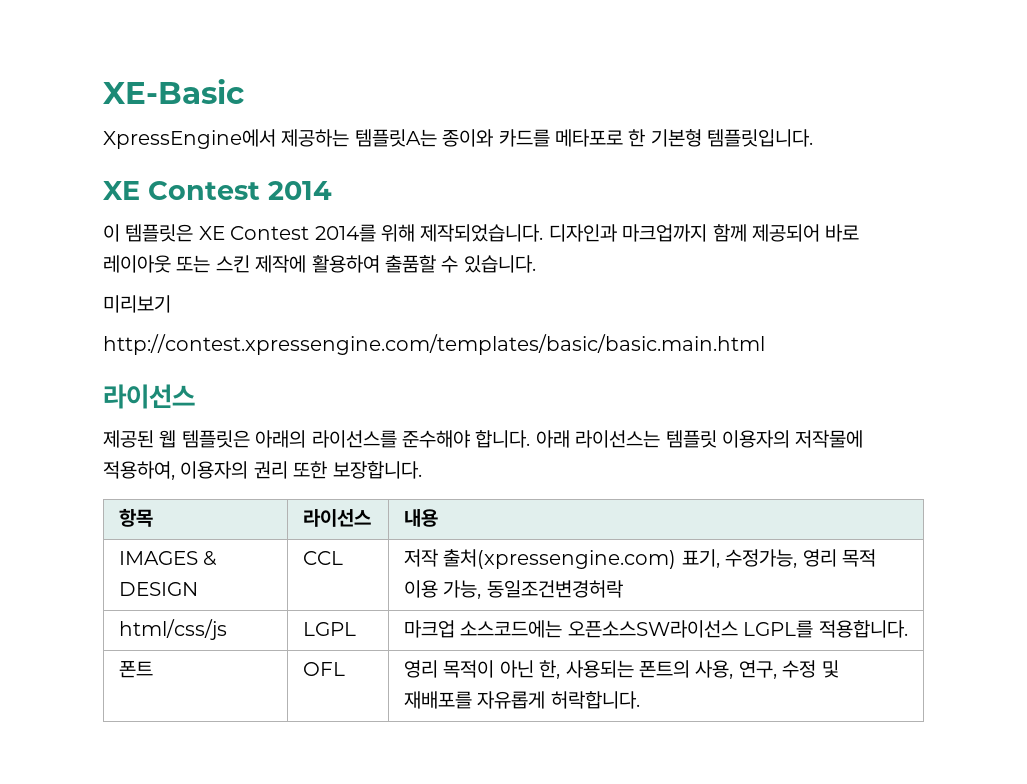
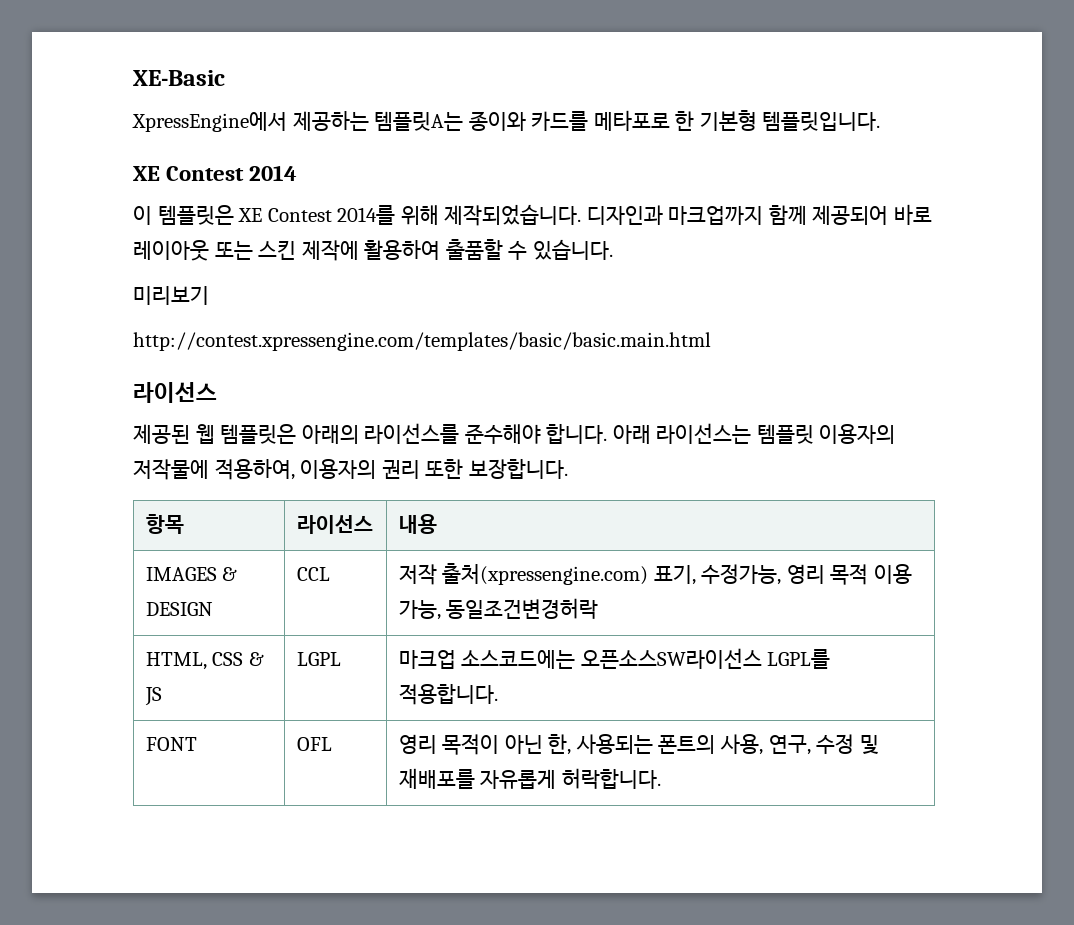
- html/css/js | LGPL | 마크업 소스코드에는 오픈소스SW라이선스 LGPL를 적용합니다.
+ HTML, CSS & JS | LGPL | 마크업 소스코드에는 오픈소스SW라이선스 LGPL를 적용합니다.
- 폰트 | OFL | 영리 목적이 아닌 한, 사용되는 폰트의 사용, 연구, 수정 및 재배포를 자유롭게 허락합니다.
+ FONT | OFL | 영리 목적이 아닌 한, 사용되는 폰트의 사용, 연구, 수정 및 재배포를 자유롭게 허락합니다.

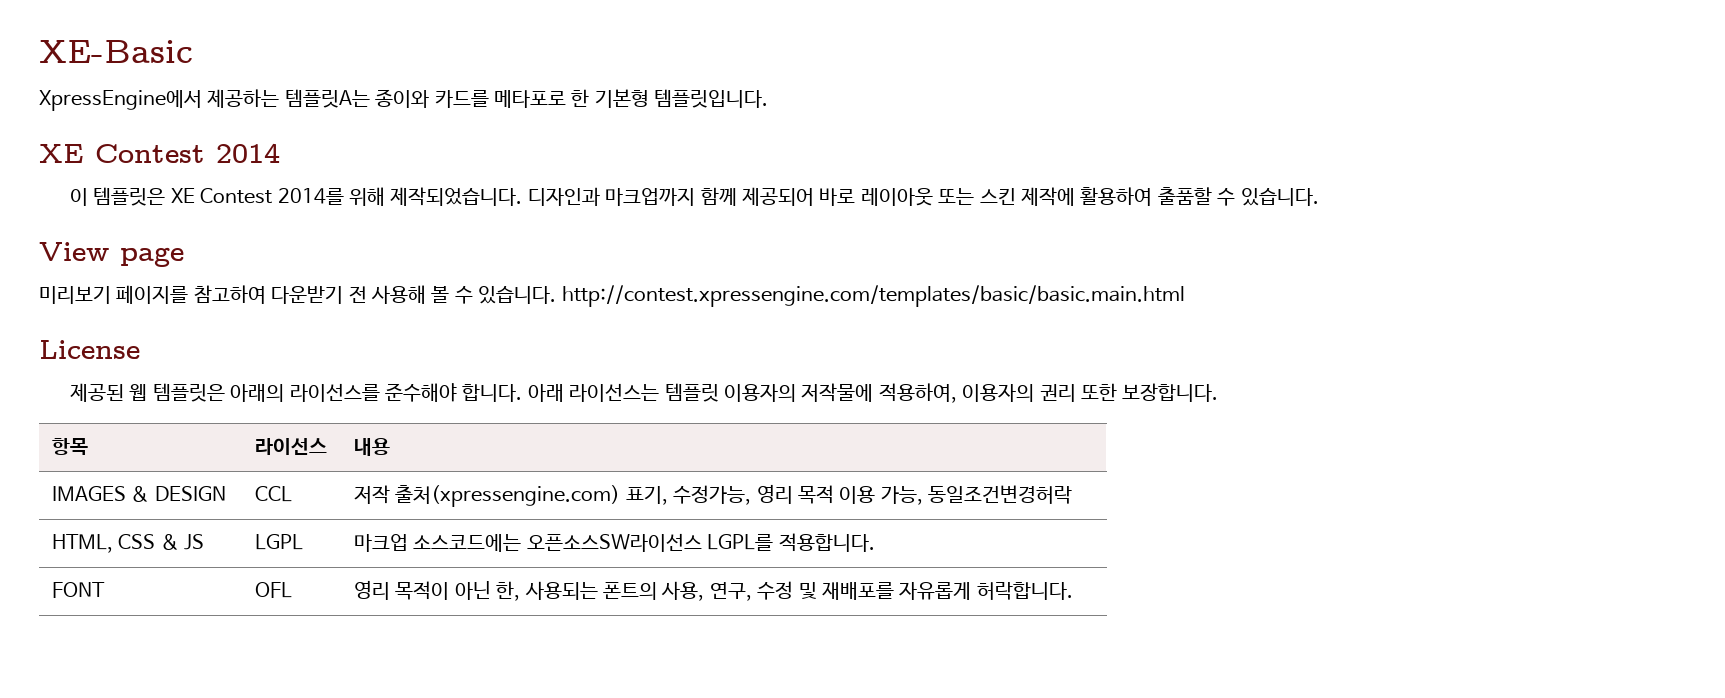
+ View page
- 미리보기
- http://contest.xpressengine.com/templates/basic/basic.main.html
- 라이선스
+ 미리보기 페이지를 참고하여 다운받기 전 사용해 볼 수 있습니다. http://contest.xpressengine.com/templates/basic/basic.main.html
+ License

